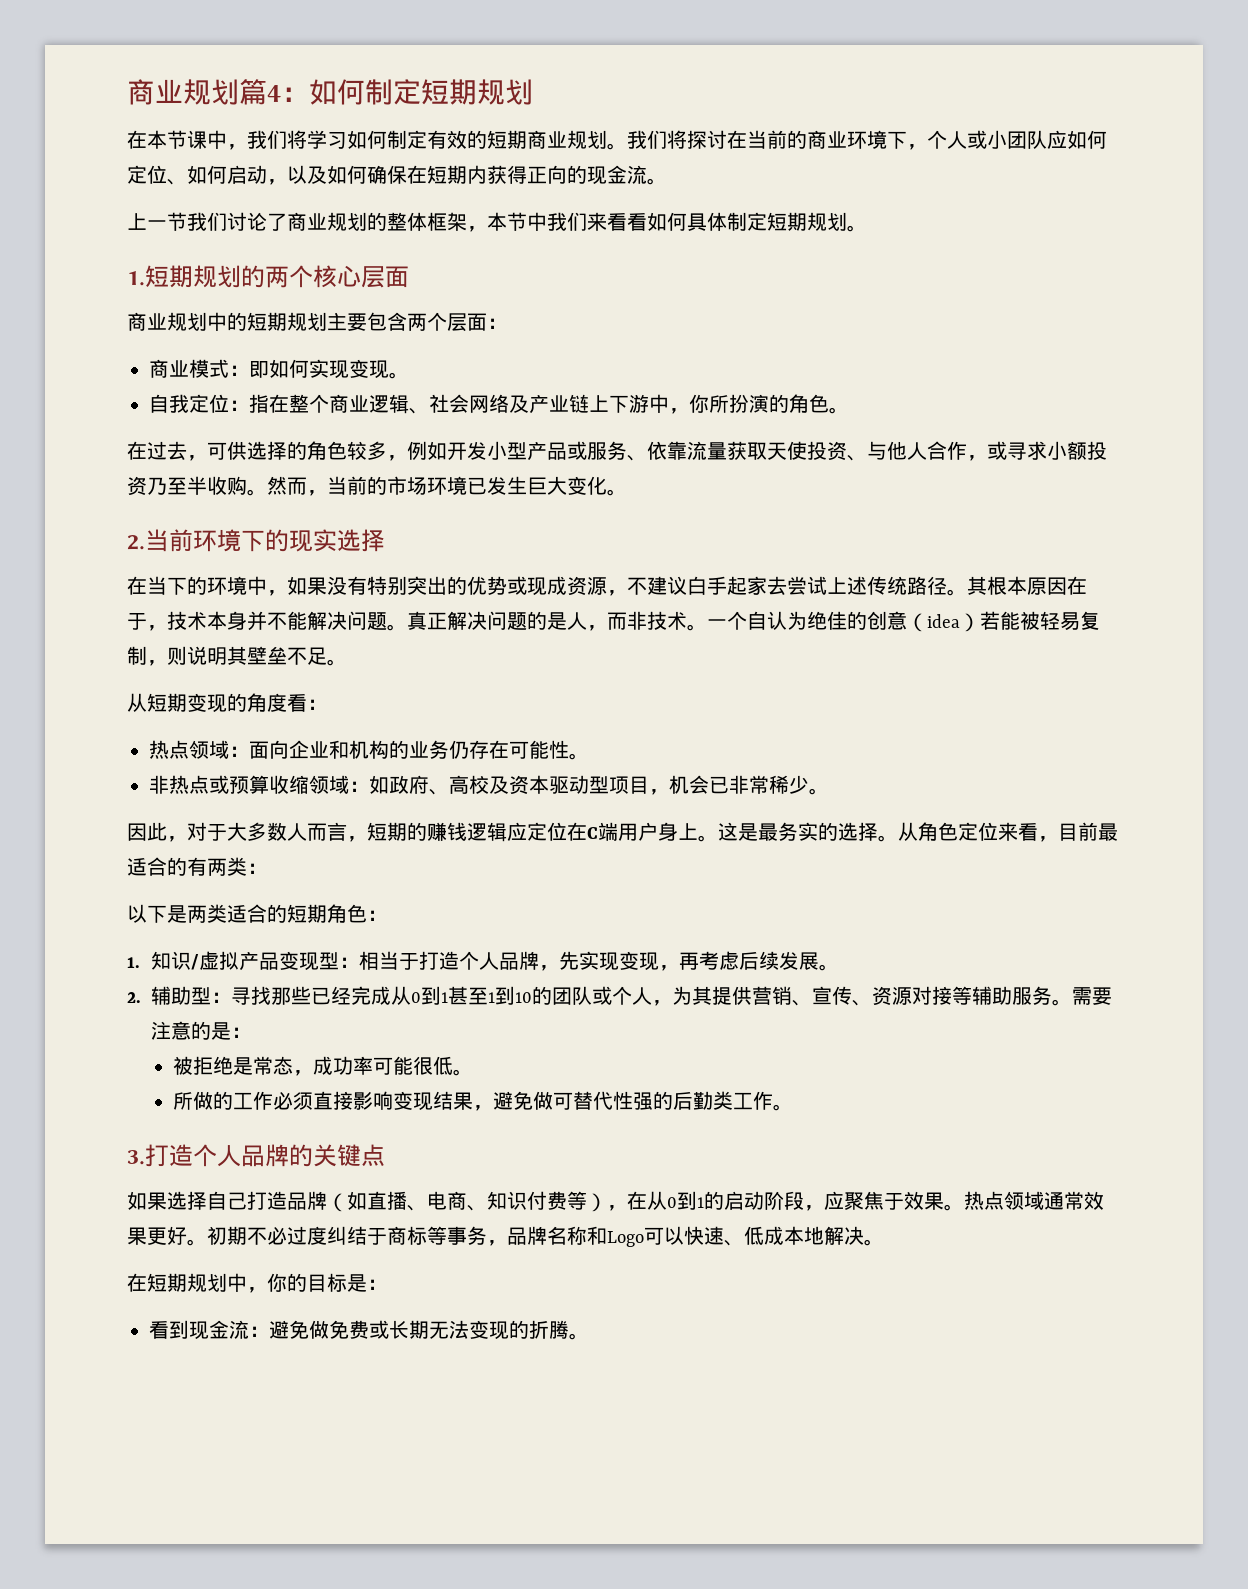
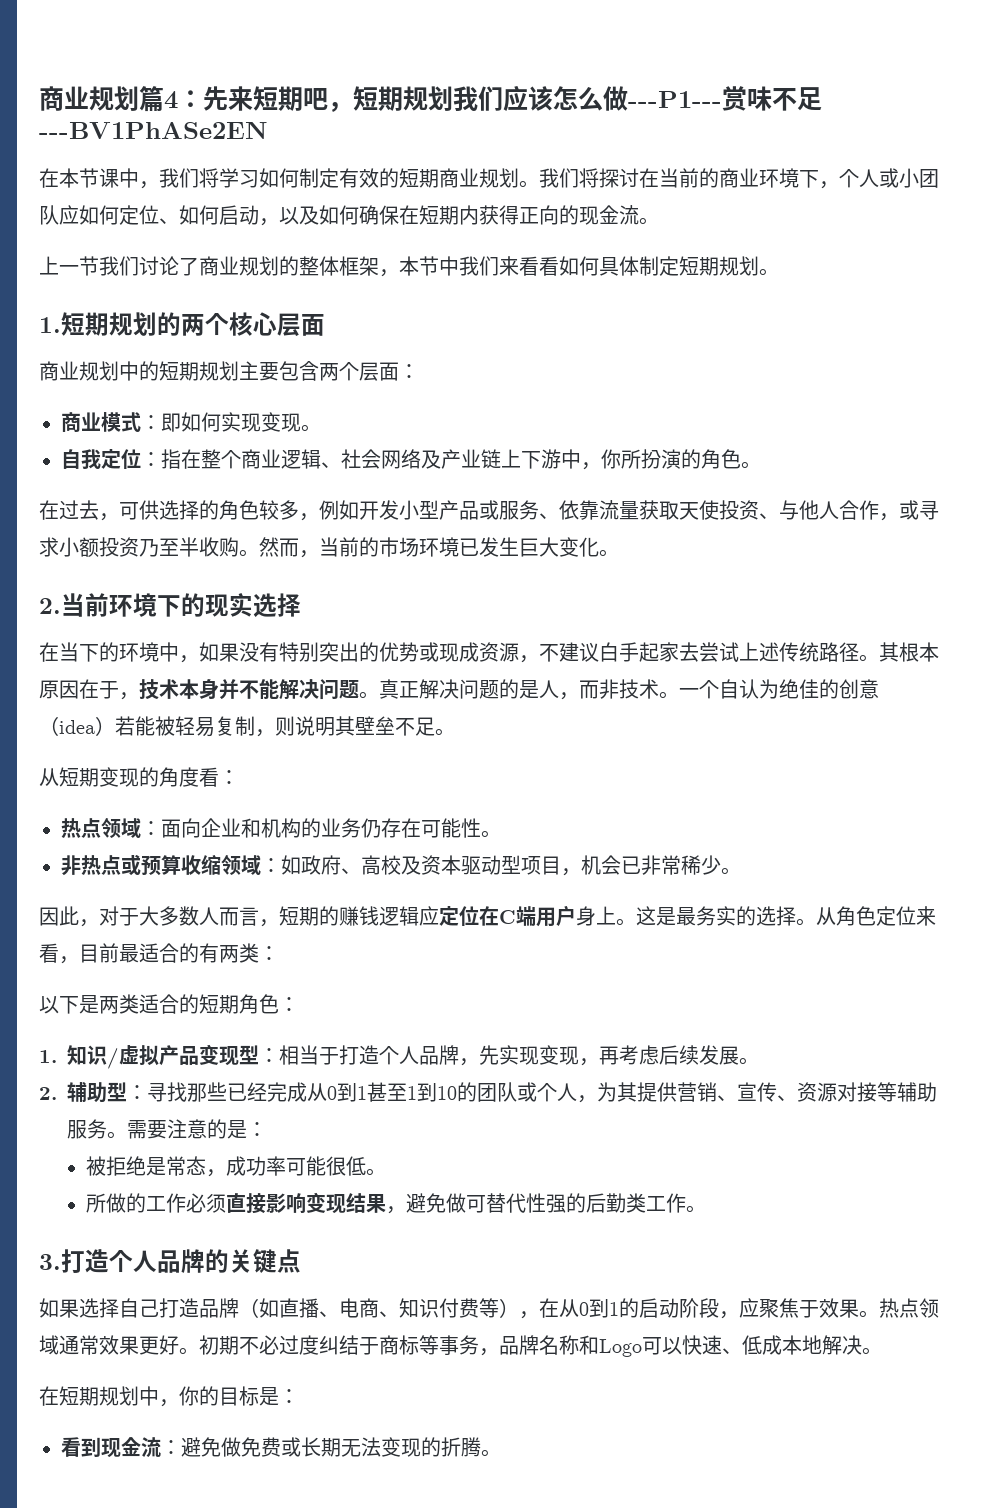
- 商业规划篇4：如何制定短期规划
+ 商业规划篇4：先来短期吧，短期规划我们应该怎么做---P1---赏味不足---BV1PhASe2EN

